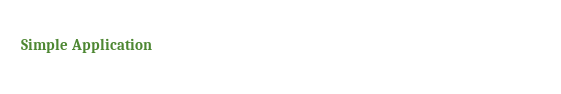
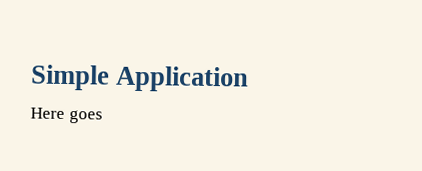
+ Here goes

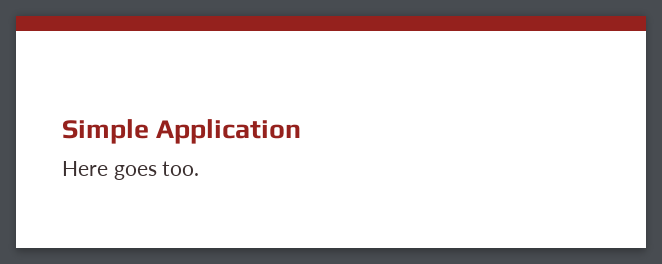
- Here goes
+ Here goes too.

